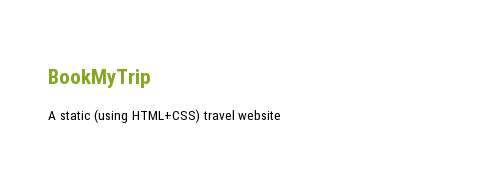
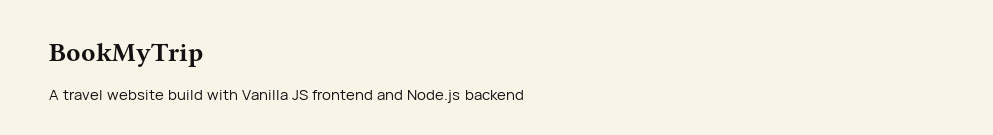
- A static (using HTML+CSS) travel website
+ A travel website build with Vanilla JS frontend and Node.js backend

